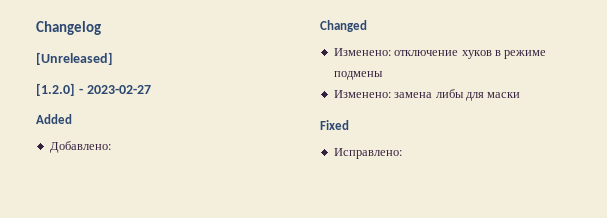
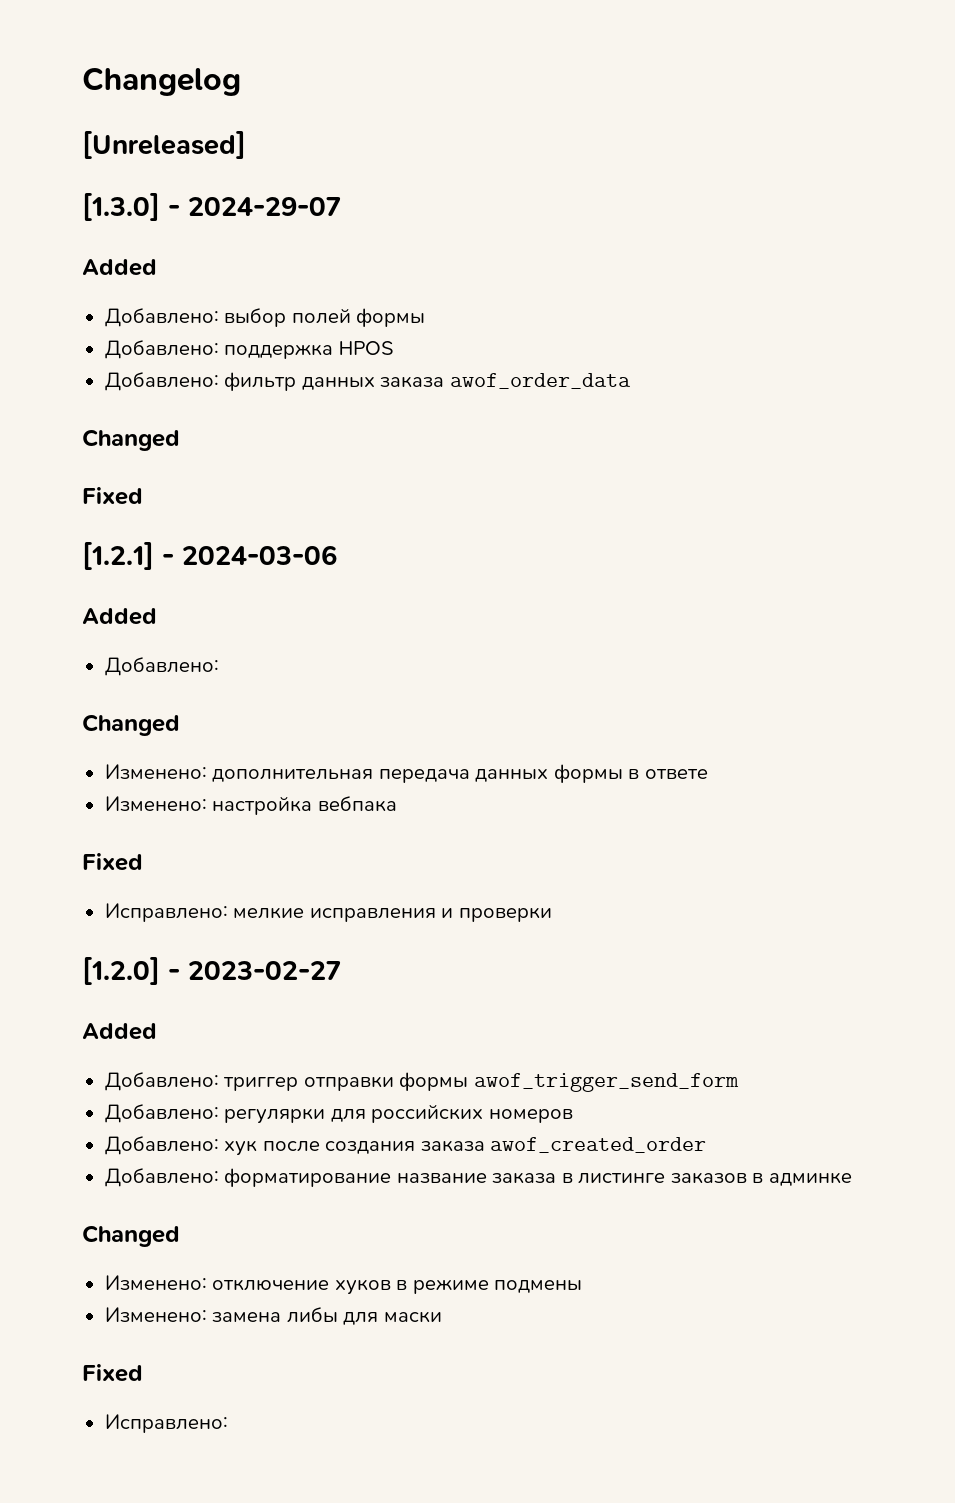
+ [1.3.0] - 2024-29-07
+ Added
+ Добавлено: выбор полей формы
+ Добавлено: поддержка HPOS
+ Добавлено: фильтр данных заказа awof_order_data
+ Changed
+ Fixed
+ [1.2.1] - 2024-03-06
+ Added
+ Добавлено:
+ Changed
+ Изменено: дополнительная передача данных формы в ответе
+ Изменено: настройка вебпака
+ Fixed
+ Исправлено: мелкие исправления и проверки
- Добавлено:
+ Добавлено: триггер отправки формы awof_trigger_send_form
+ Добавлено: регулярки для российских номеров
+ Добавлено: хук после создания заказа awof_created_order
+ Добавлено: форматирование название заказа в листинге заказов в админке

